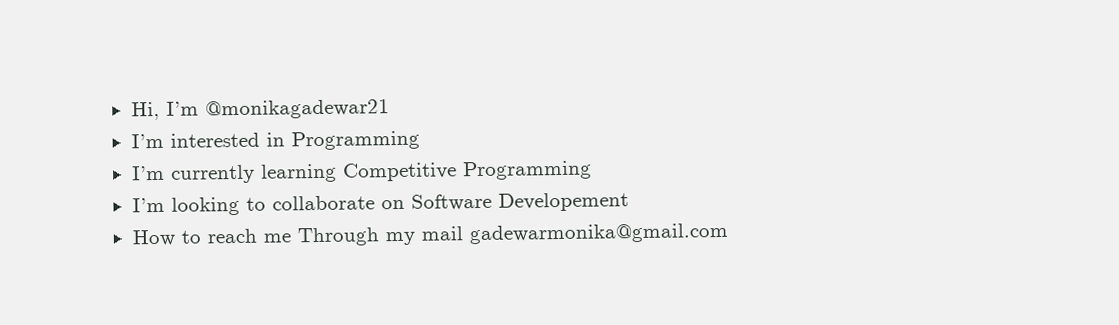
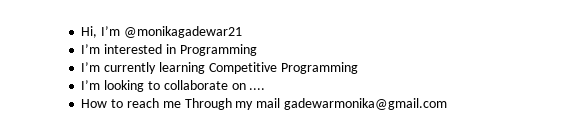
- I’m looking to collaborate on Software Developement
+ I’m looking to collaborate on ....

